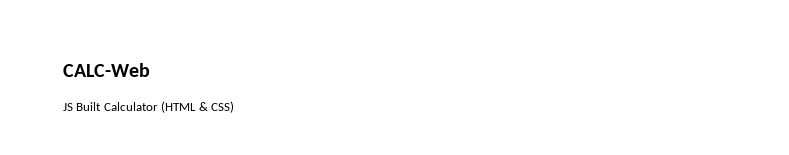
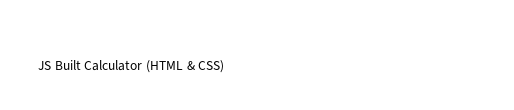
- CALC-Web

